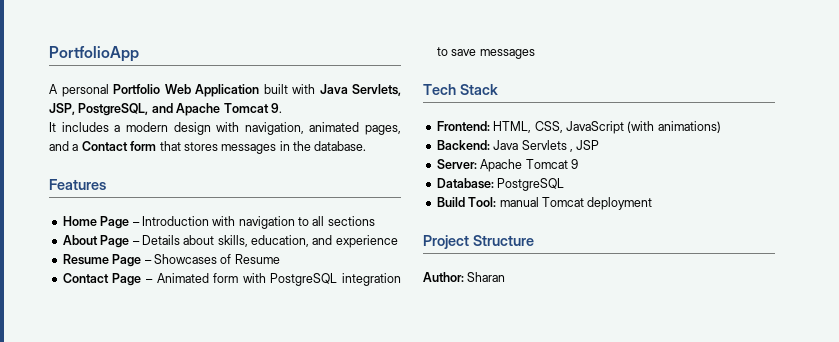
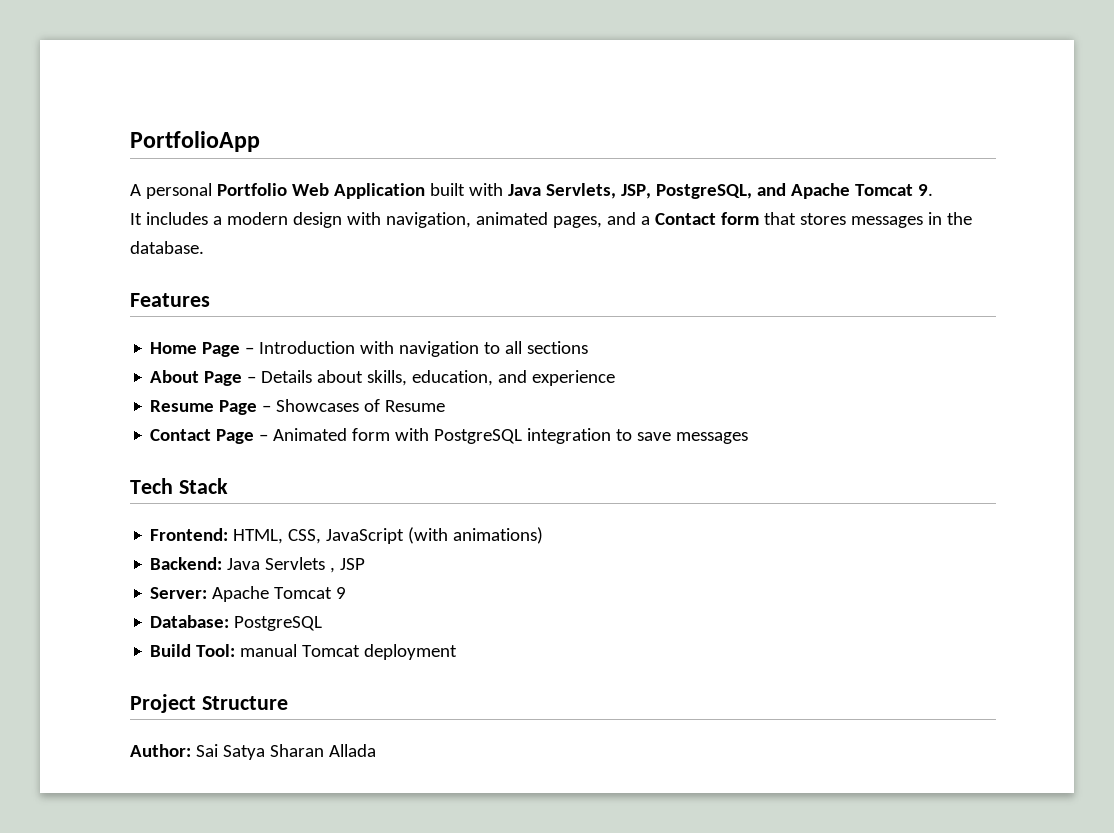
- Author: Sharan
+ Author: Sai Satya Sharan Allada

